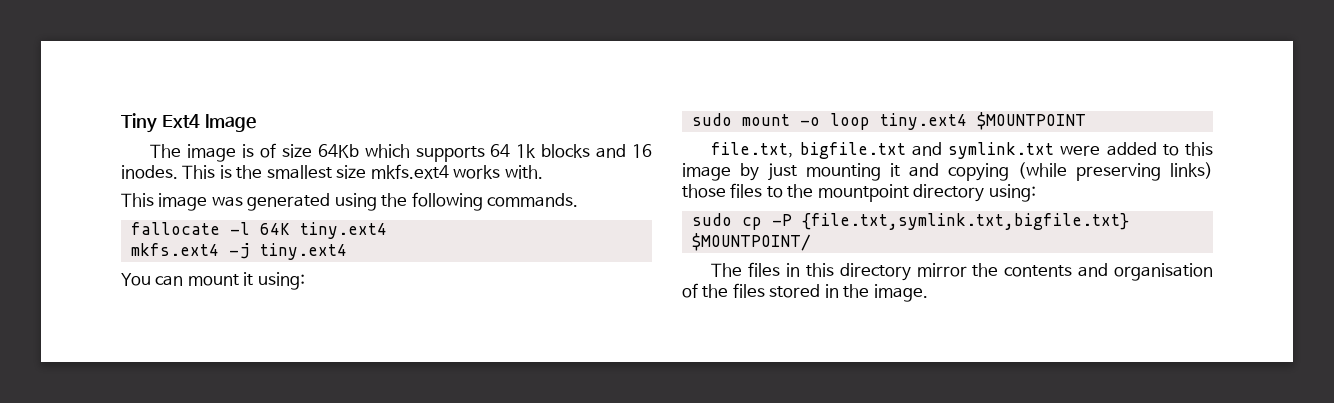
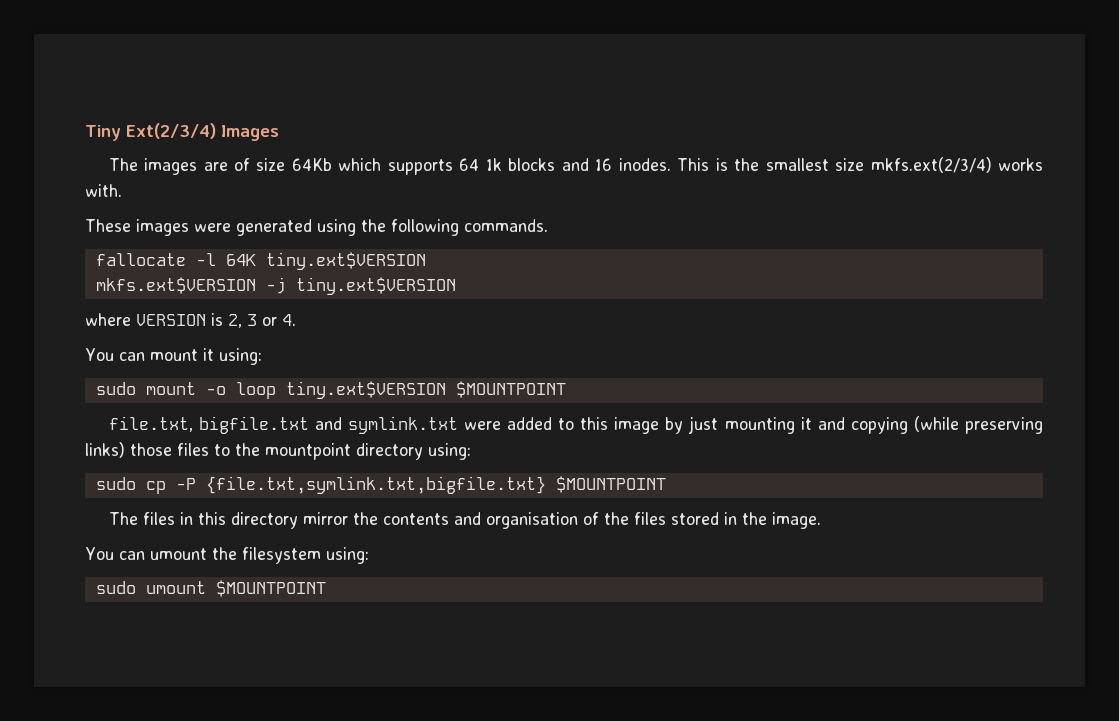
- Tiny Ext4 Image
- The image is of size 64Kb which supports 64 1k blocks and 16 inodes.
+ Tiny Ext(2/3/4) Images
+ The images are of size 64Kb which supports 64 1k blocks and 16 inodes.
- This is the smallest size mkfs.ext4 works with.
+ This is the smallest size mkfs.ext(2/3/4) works with.
- This image was generated using the following commands.
+ These images were generated using the following commands.
- fallocate -l 64K tiny.ext4
- mkfs.ext4 -j tiny.ext4
+ fallocate -l 64K tiny.ext$VERSION
+ mkfs.ext$VERSION -j tiny.ext$VERSION
+ where VERSION is 2, 3 or 4.
- sudo mount -o loop tiny.ext4 $MOUNTPOINT
+ sudo mount -o loop tiny.ext$VERSION $MOUNTPOINT
- sudo cp -P {file.txt,symlink.txt,bigfile.txt} $MOUNTPOINT/
+ sudo cp -P {file.txt,symlink.txt,bigfile.txt} $MOUNTPOINT
+ You can umount the filesystem using:
+ sudo umount $MOUNTPOINT

